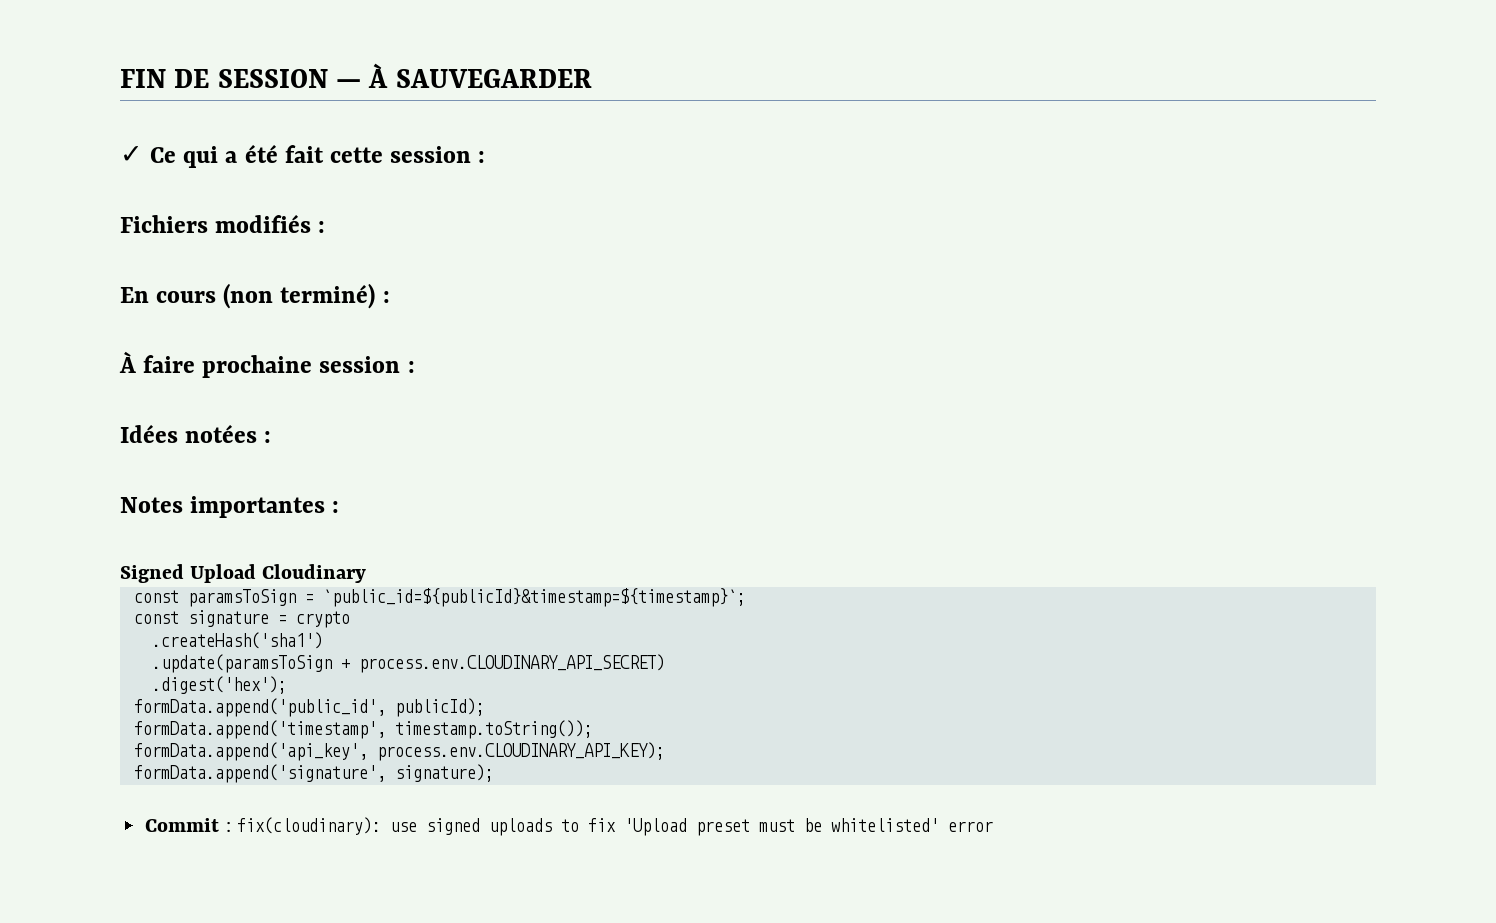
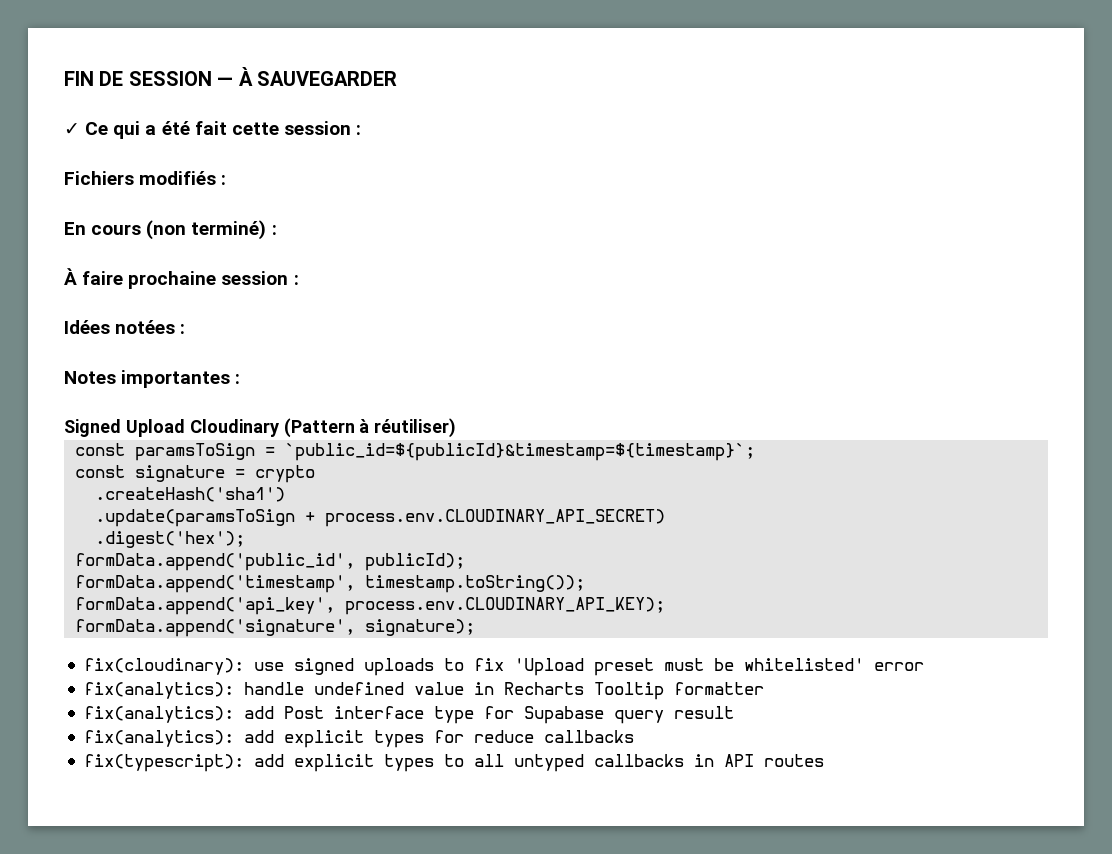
- Signed Upload Cloudinary
+ Signed Upload Cloudinary (Pattern à réutiliser)
- Commit : fix(cloudinary): use signed uploads to fix 'Upload preset must be whitelisted' error
+ fix(cloudinary): use signed uploads to fix 'Upload preset must be whitelisted' error
+ fix(analytics): handle undefined value in Recharts Tooltip formatter
+ fix(analytics): add Post interface type for Supabase query result
+ fix(analytics): add explicit types for reduce callbacks
+ fix(typescript): add explicit types to all untyped callbacks in API routes

